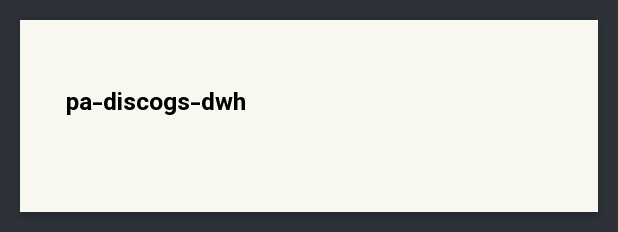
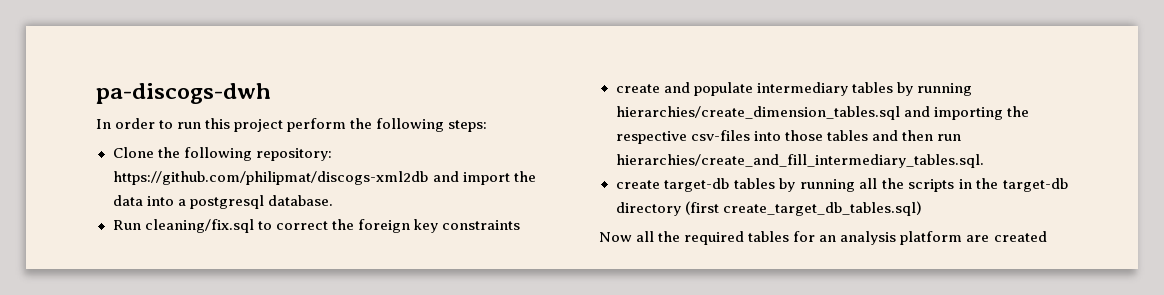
+ In order to run this project perform the following steps:
+ Clone the following repository: https://github.com/philipmat/discogs-xml2db and import the data into a postgresql database.
+ Run cleaning/fix.sql to correct the foreign key constraints
+ create and populate intermediary tables by running hierarchies/create_dimension_tables.sql and importing the respective csv-files into those tables and then run hierarchies/create_and_fill_intermediary_tables.sql.
+ create target-db tables by running all the scripts in the target-db directory (first create_target_db_tables.sql)
+ Now all the required tables for an analysis platform are created

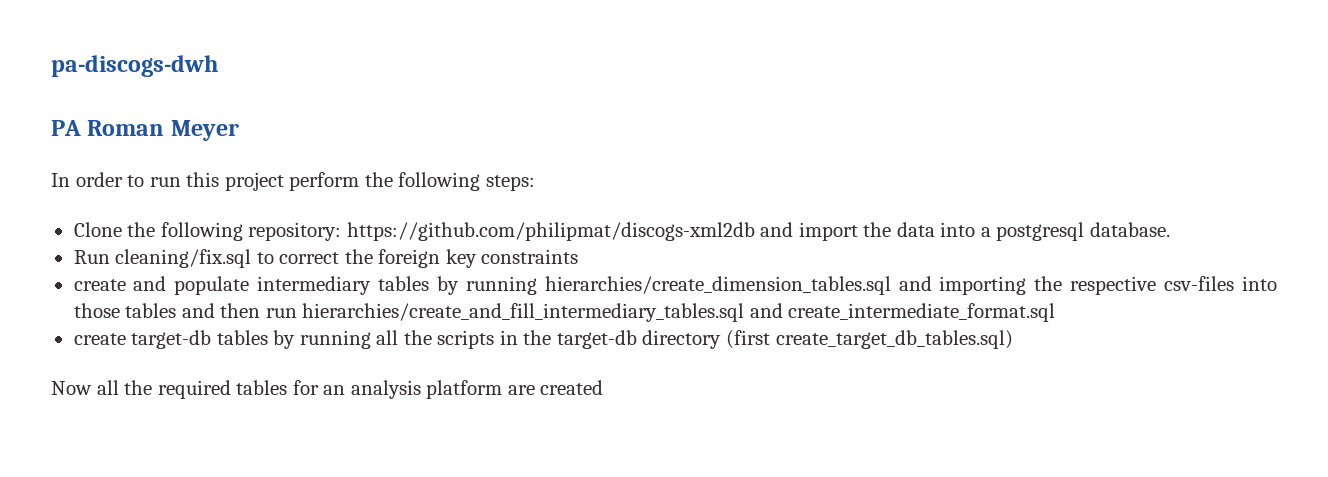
+ PA Roman Meyer
- create and populate intermediary tables by running hierarchies/create_dimension_tables.sql and importing the respective csv-files into those tables and then run hierarchies/create_and_fill_intermediary_tables.sql.
+ create and populate intermediary tables by running hierarchies/create_dimension_tables.sql and importing the respective csv-files into those tables and then run hierarchies/create_and_fill_intermediary_tables.sql and create_intermediate_format.sql

